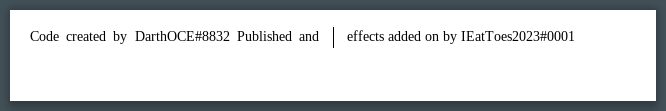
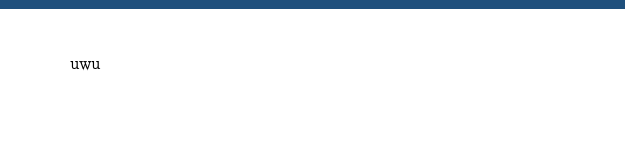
- Code created by DarthOCE#8832 Published and effects added on by IEatToes2023#0001
+ uwu

